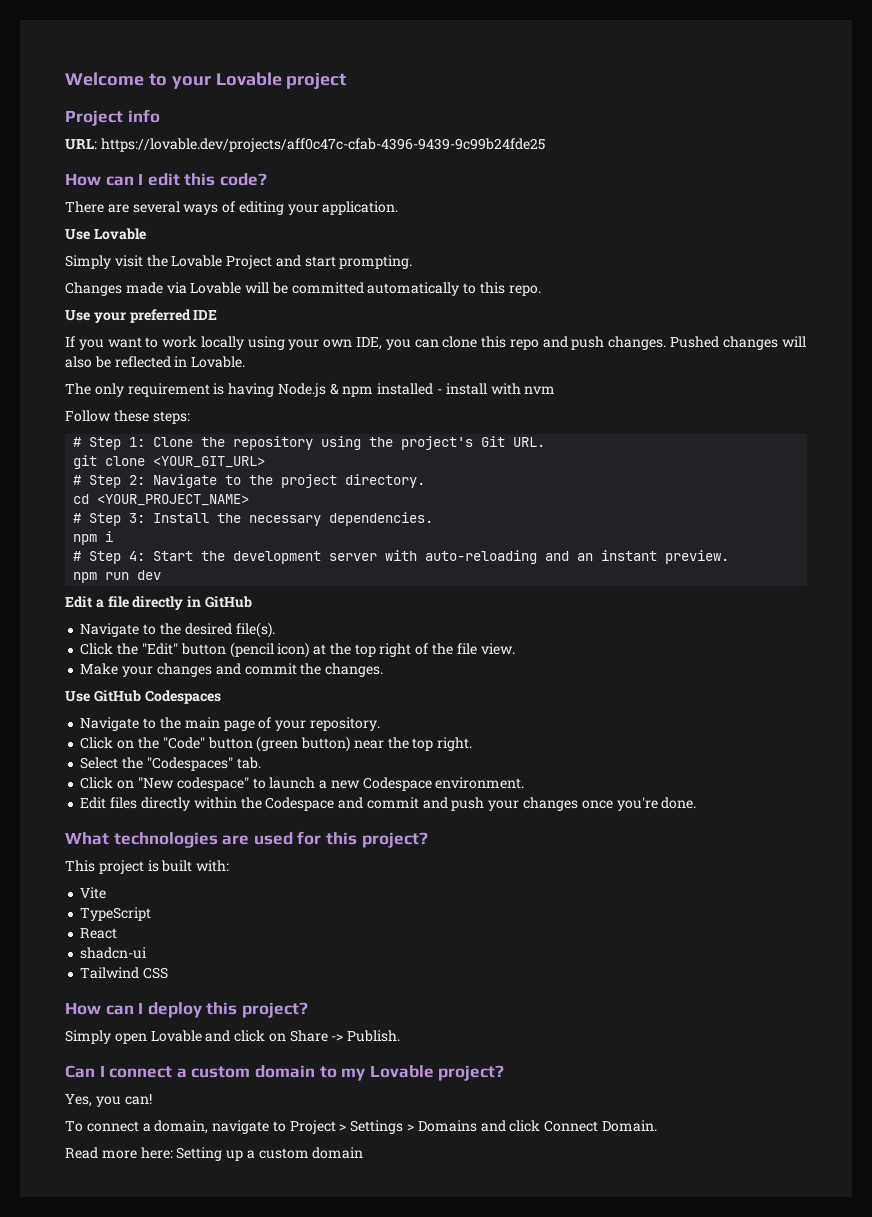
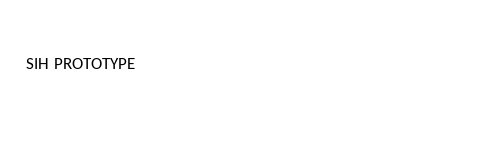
- Welcome to your Lovable project
- Project info
- URL: https://lovable.dev/projects/aff0c47c-cfab-4396-9439-9c99b24fde25
- How can I edit this code?
- There are several ways of editing your application.
- Use Lovable
- Simply visit the Lovable Project and start prompting.
- Changes made via Lovable will be committed automatically to this repo.
- Use your preferred IDE
- If you want to work locally using your own IDE, you can clone this repo and push changes. Pushed changes will also be reflected in Lovable.
- The only requirement is having Node.js & npm installed - install with nvm
- Follow these steps:
- # Step 1: Clone the repository using the project's Git URL.
- git clone <YOUR_GIT_URL>
- # Step 2: Navigate to the project directory.
- cd <YOUR_PROJECT_NAME>
- # Step 3: Install the necessary dependencies.
- npm i
- # Step 4: Start the development server with auto-reloading and an instant preview.
- npm run dev
- Edit a file directly in GitHub
- Navigate to the desired file(s).
- Click the "Edit" button (pencil icon) at the top right of the file view.
- Make your changes and commit the changes.
- Use GitHub Codespaces
- Navigate to the main page of your repository.
- Click on the "Code" button (green button) near the top right.
- Select the "Codespaces" tab.
- Click on "New codespace" to launch a new Codespace environment.
- Edit files directly within the Codespace and commit and push your changes once you're done.
- What technologies are used for this project?
- This project is built with:
- Vite
- TypeScript
- React
- shadcn-ui
- Tailwind CSS
- How can I deploy this project?
- Simply open Lovable and click on Share -> Publish.
- Can I connect a custom domain to my Lovable project?
- Yes, you can!
- To connect a domain, navigate to Project > Settings > Domains and click Connect Domain.
- Read more here: Setting up a custom domain
+ SIH PROTOTYPE

